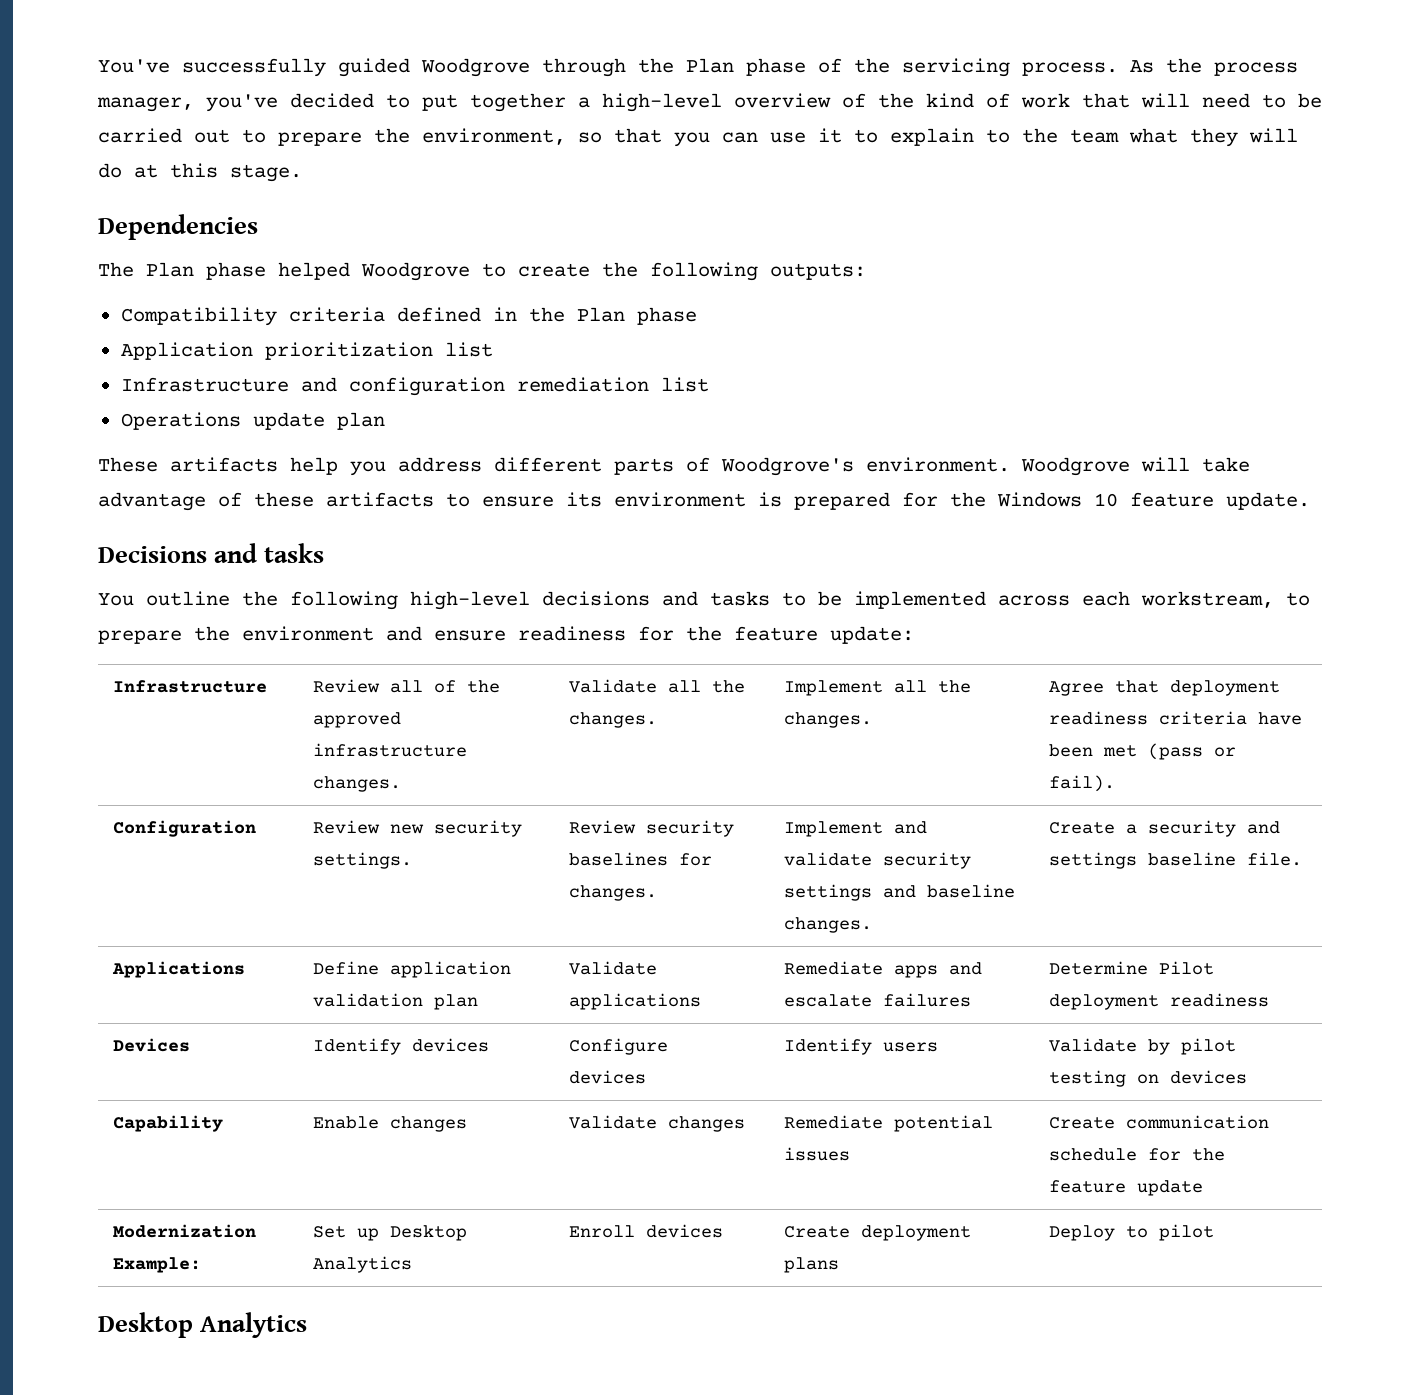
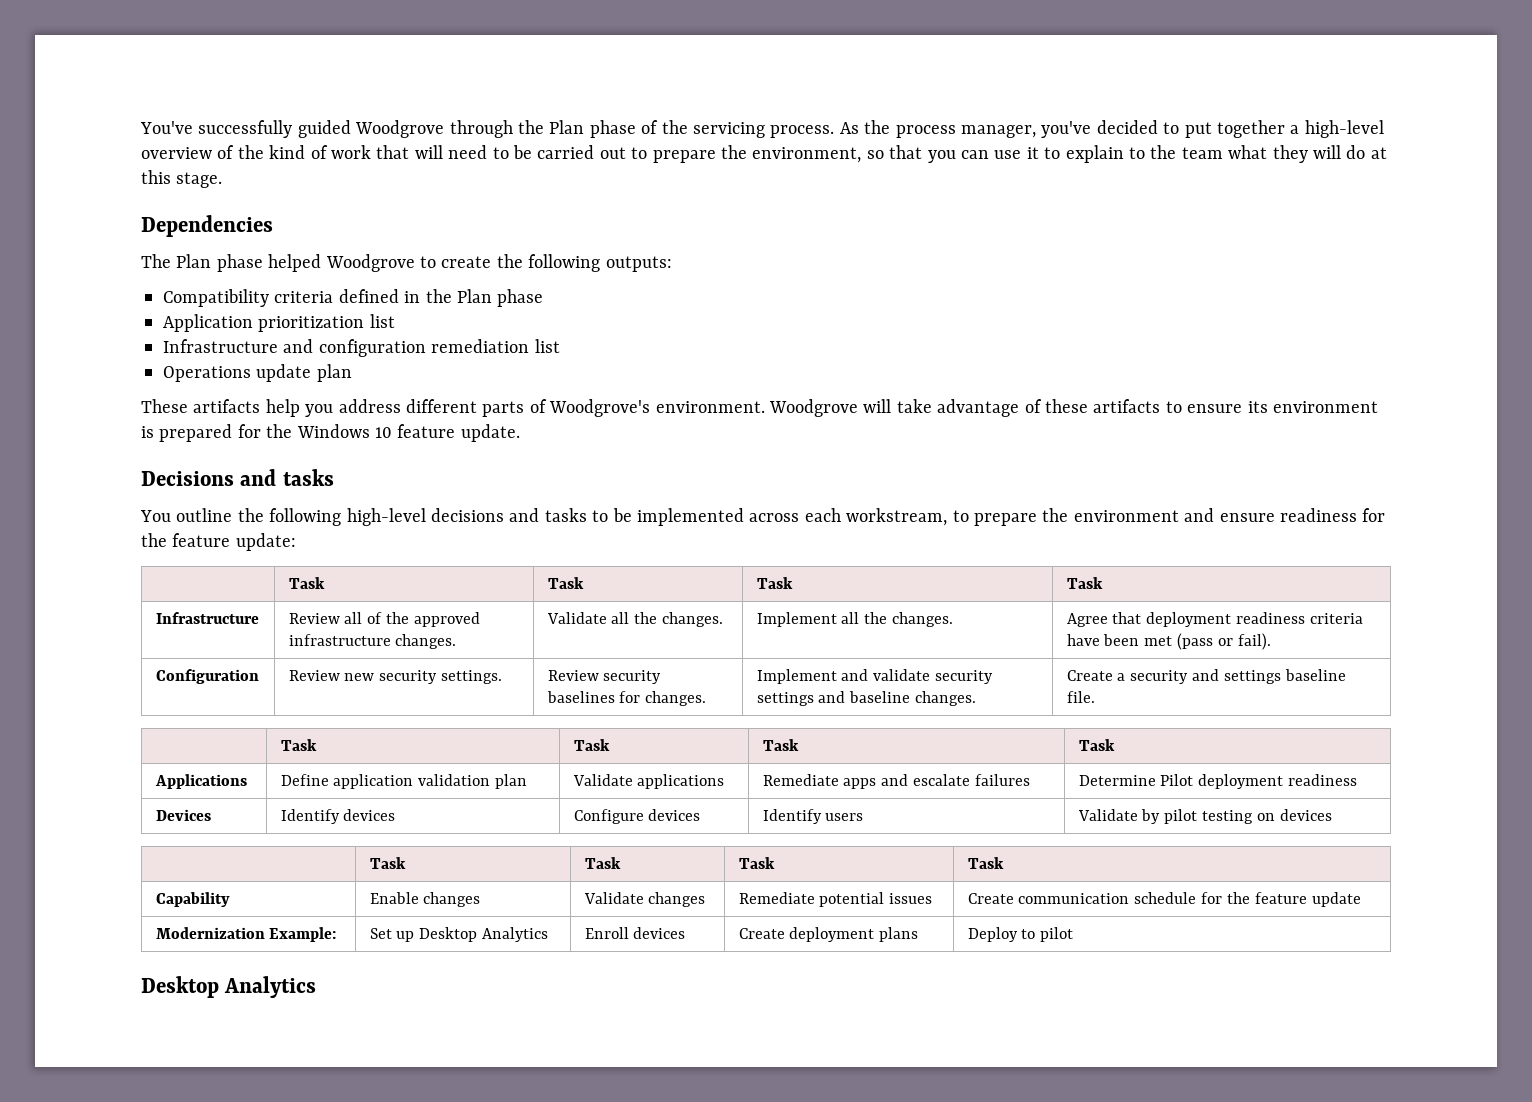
  You outline the following high-level decisions and tasks to be implemented across each workstream, to prepare the environment and ensure readiness for the feature update:
+ | Task | Task | Task | Task
  Configuration | Review new security settings. | Review security baselines for changes. | Implement and validate security settings and baseline changes. | Create a security and settings baseline file.
+ | Task | Task | Task | Task
  Devices | Identify devices | Configure devices | Identify users | Validate by pilot testing on devices
+ | Task | Task | Task | Task

